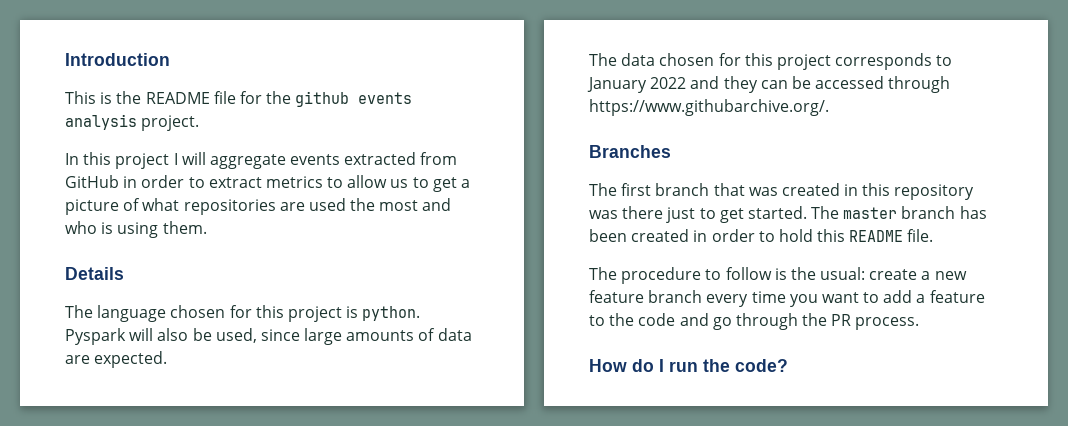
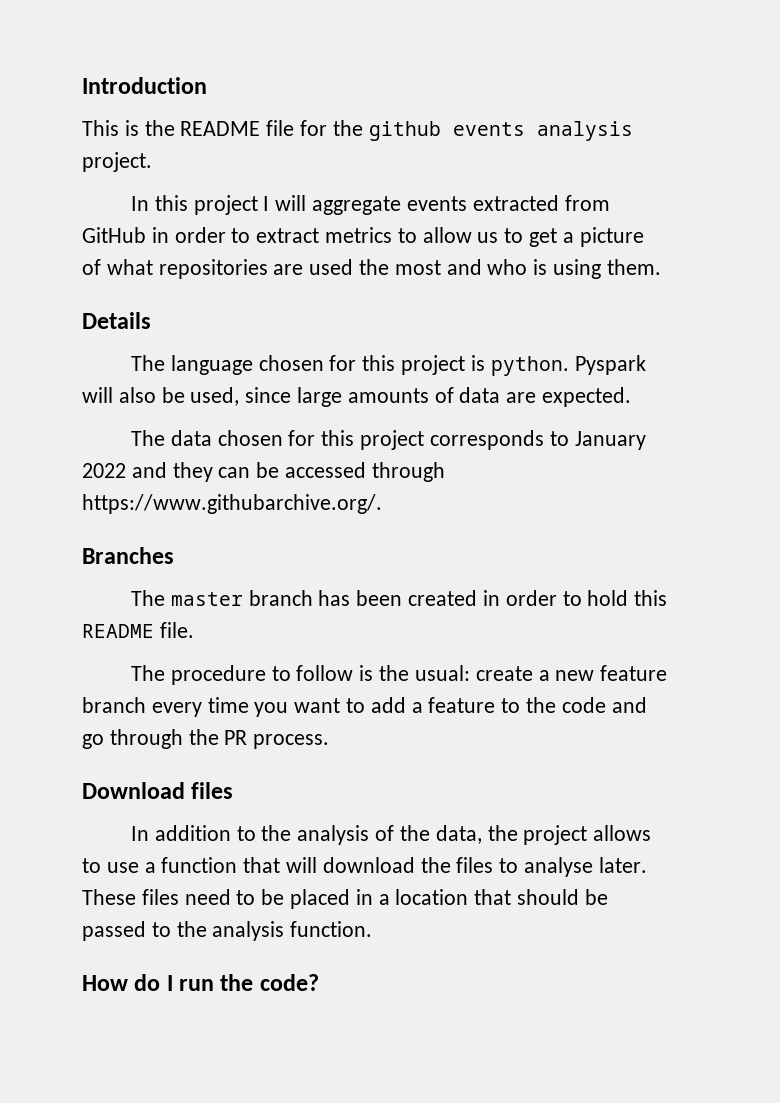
- The first branch that was created in this repository was there just to get started. The master branch has been created in order to hold this README file.
+ The master branch has been created in order to hold this README file.
+ Download files
+ In addition to the analysis of the data, the project allows to use a function that will download the files to analyse later. These files need to be placed in a location that should be passed to the analysis function.

